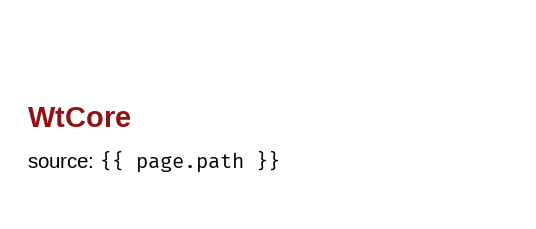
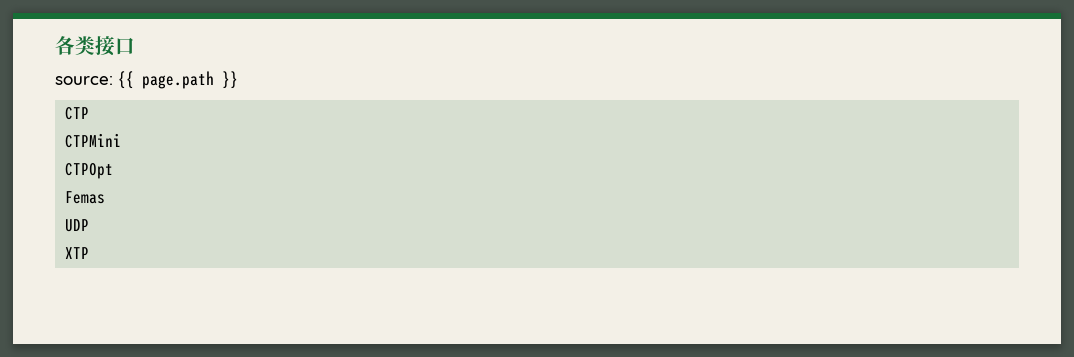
- WtCore
+ 各类接口
+ CTP
+ CTPMini
+ CTPOpt
+ Femas
+ UDP
+ XTP

